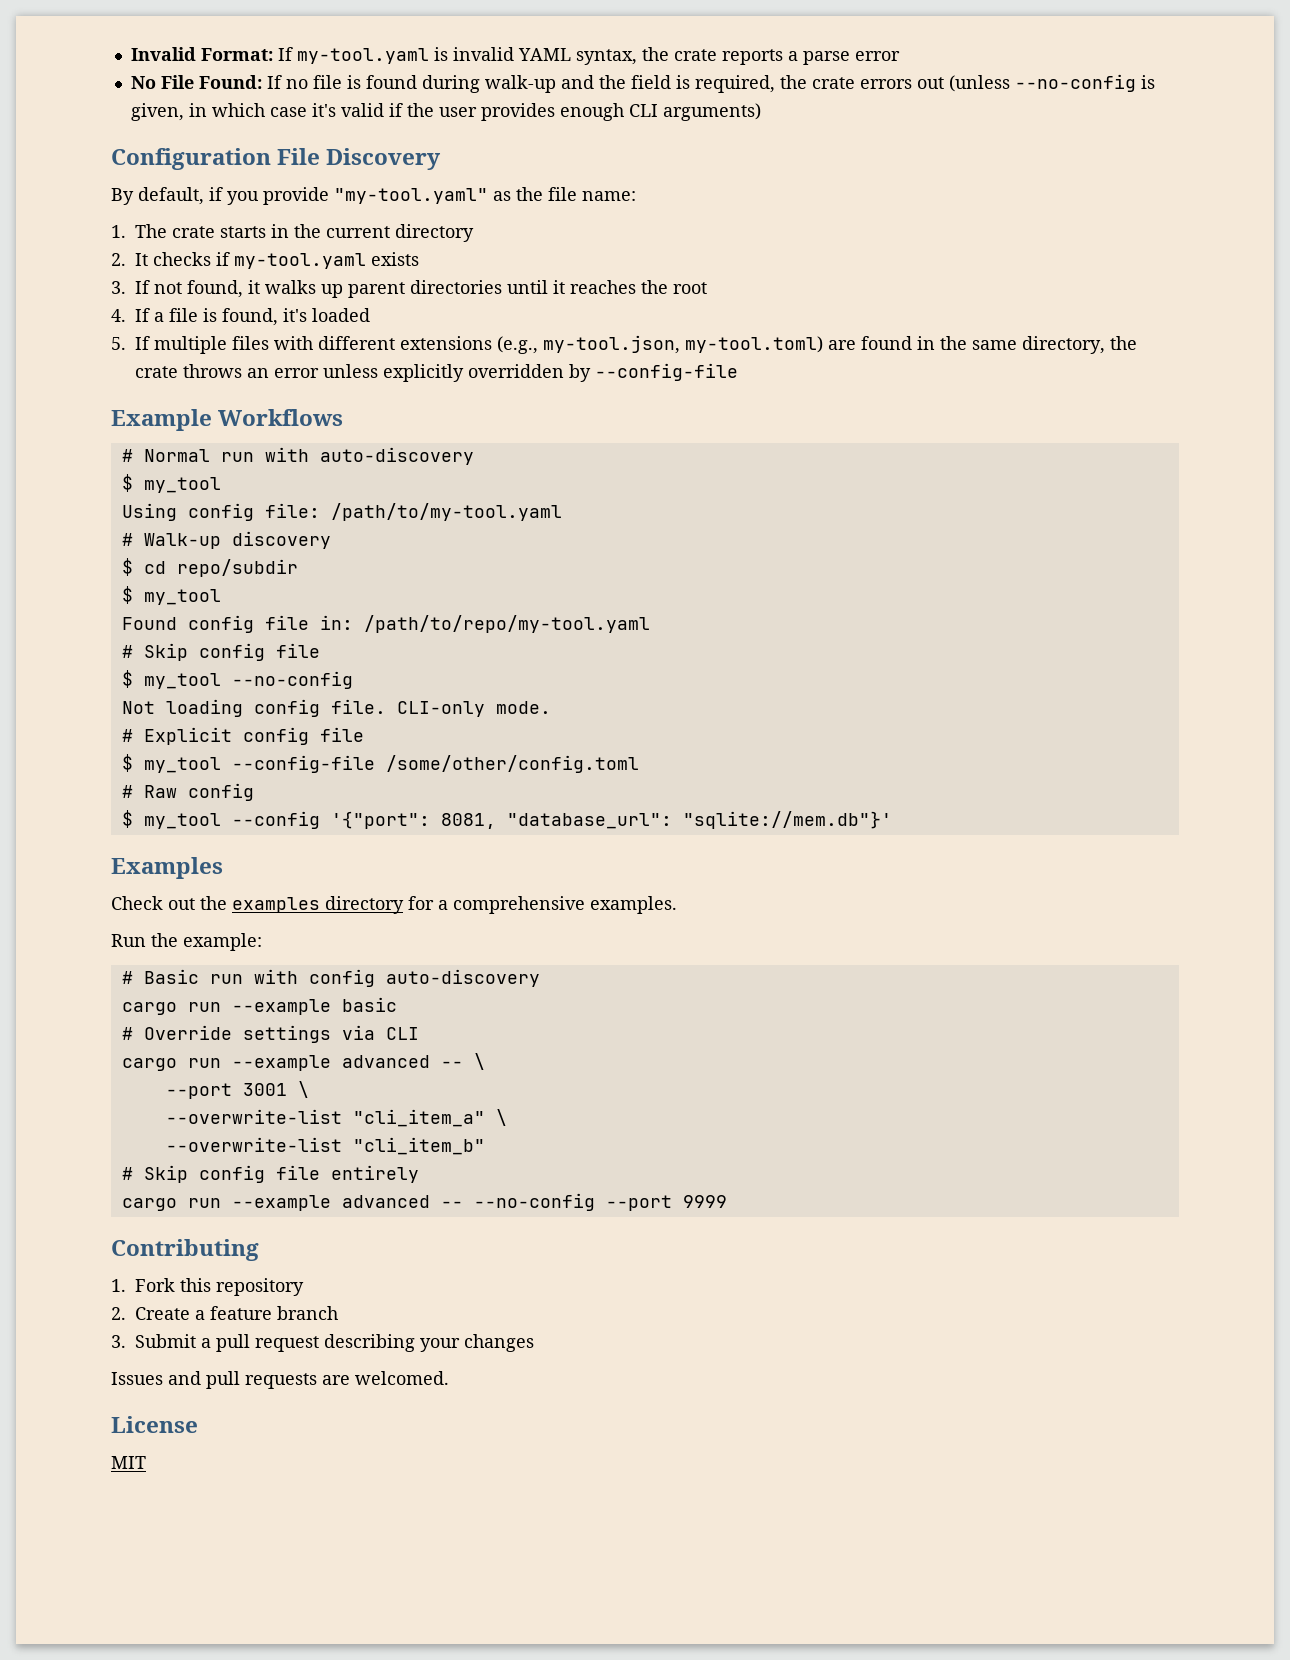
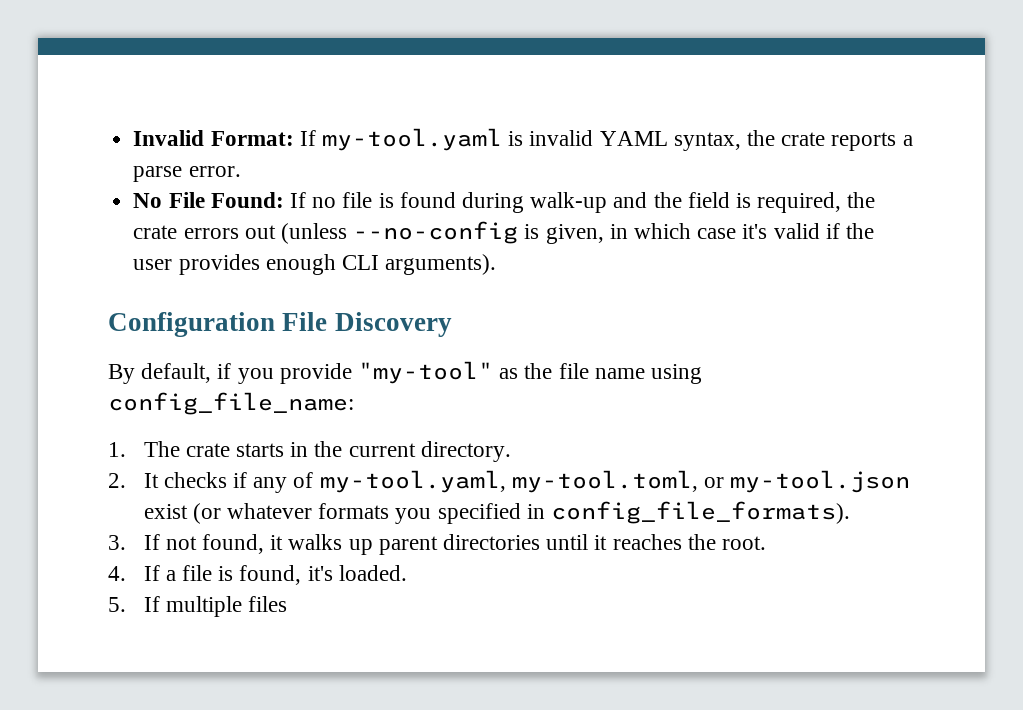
- Invalid Format: If my-tool.yaml is invalid YAML syntax, the crate reports a parse error
+ Invalid Format: If my-tool.yaml is invalid YAML syntax, the crate reports a parse error.
- No File Found: If no file is found during walk-up and the field is required, the crate errors out (unless --no-config is given, in which case it's valid if the user provides enough CLI arguments)
+ No File Found: If no file is found during walk-up and the field is required, the crate errors out (unless --no-config is given, in which case it's valid if the user provides enough CLI arguments).
- By default, if you provide "my-tool.yaml" as the file name:
+ By default, if you provide "my-tool" as the file name using config_file_name:
- 1. The crate starts in the current directory
+ 1. The crate starts in the current directory.
- 2. It checks if my-tool.yaml exists
+ 2. It checks if any of my-tool.yaml, my-tool.toml, or my-tool.json exist (or whatever formats you specified in config_file_formats).
- 3. If not found, it walks up parent directories until it reaches the root
+ 3. If not found, it walks up parent directories until it reaches the root.
- 4. If a file is found, it's loaded
+ 4. If a file is found, it's loaded.
- 5. If multiple files with different extensions (e.g., my-tool.json, my-tool.toml) are found in the same directory, the crate throws an error unless explicitly overridden by --config-file
- Example Workflows
- # Normal run with auto-discovery
- $ my_tool
- Using config file: /path/to/my-tool.yaml
- # Walk-up discovery
- $ cd repo/subdir
- $ my_tool
- Found config file in: /path/to/repo/my-tool.yaml
- # Skip config file
- $ my_tool --no-config
- Not loading config file. CLI-only mode.
- # Explicit config file
- $ my_tool --config-file /some/other/config.toml
- # Raw config
- $ my_tool --config '{"port": 8081, "database_url": "sqlite://mem.db"}'
- Examples
- Check out the examples directory for a comprehensive examples.
- Run the example:
- # Basic run with config auto-discovery
- cargo run --example basic
- # Override settings via CLI
- cargo run --example advanced -- \
- --port 3001 \
- --overwrite-list "cli_item_a" \
- --overwrite-list "cli_item_b"
- # Skip config file entirely
- cargo run --example advanced -- --no-config --port 9999
- Contributing
- 1. Fork this repository
- 2. Create a feature branch
- 3. Submit a pull request describing your changes
- Issues and pull requests are welcomed.
- License
- MIT
+ 5. If multiple files

